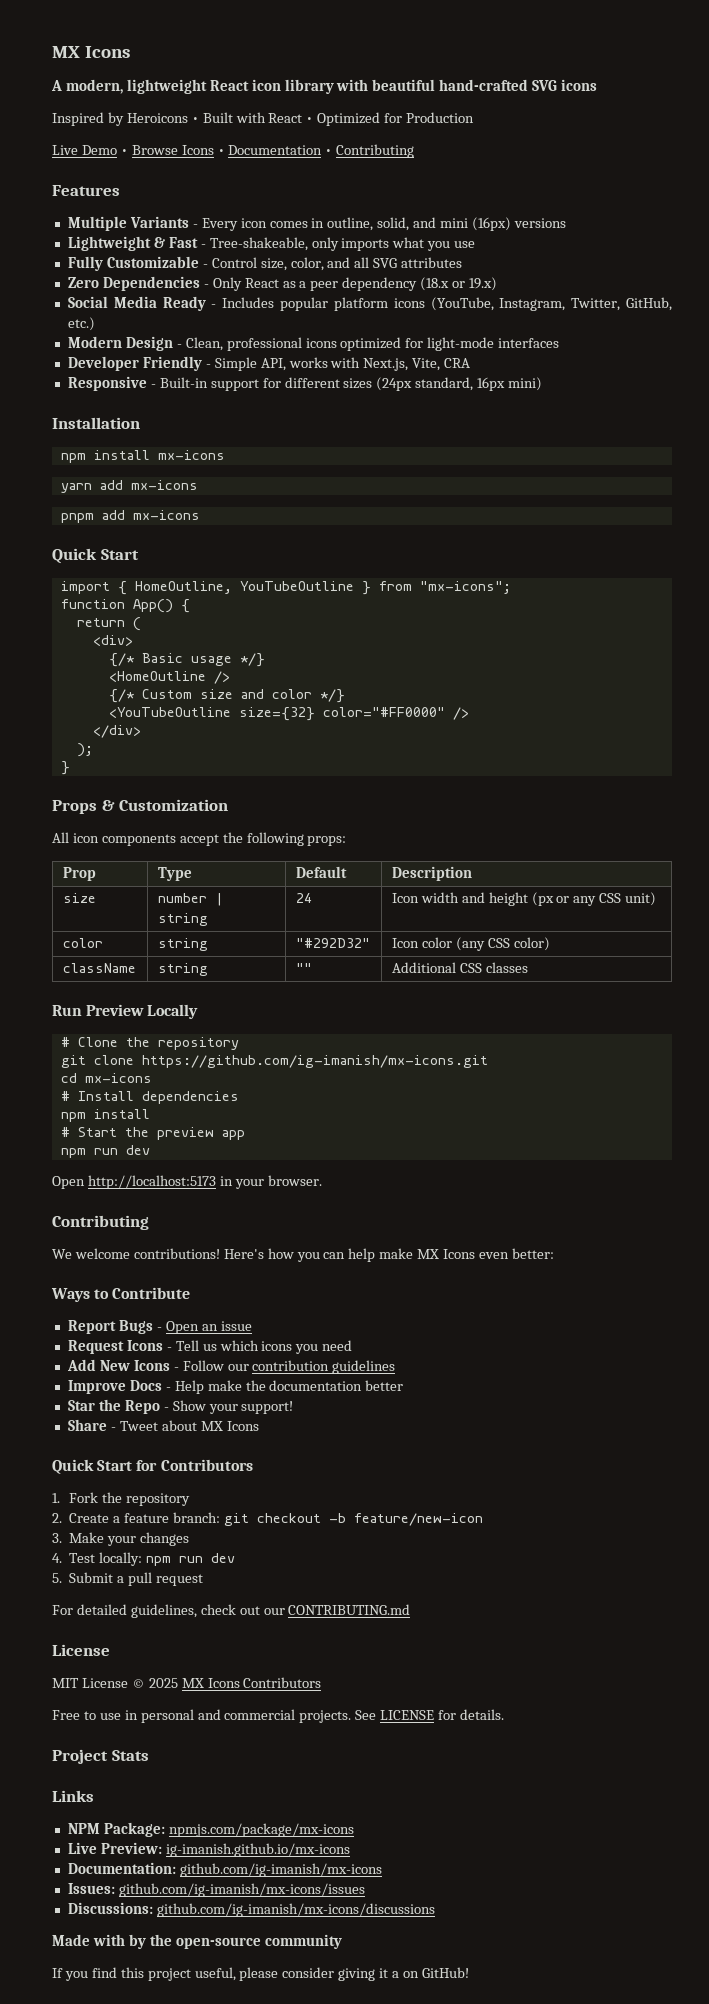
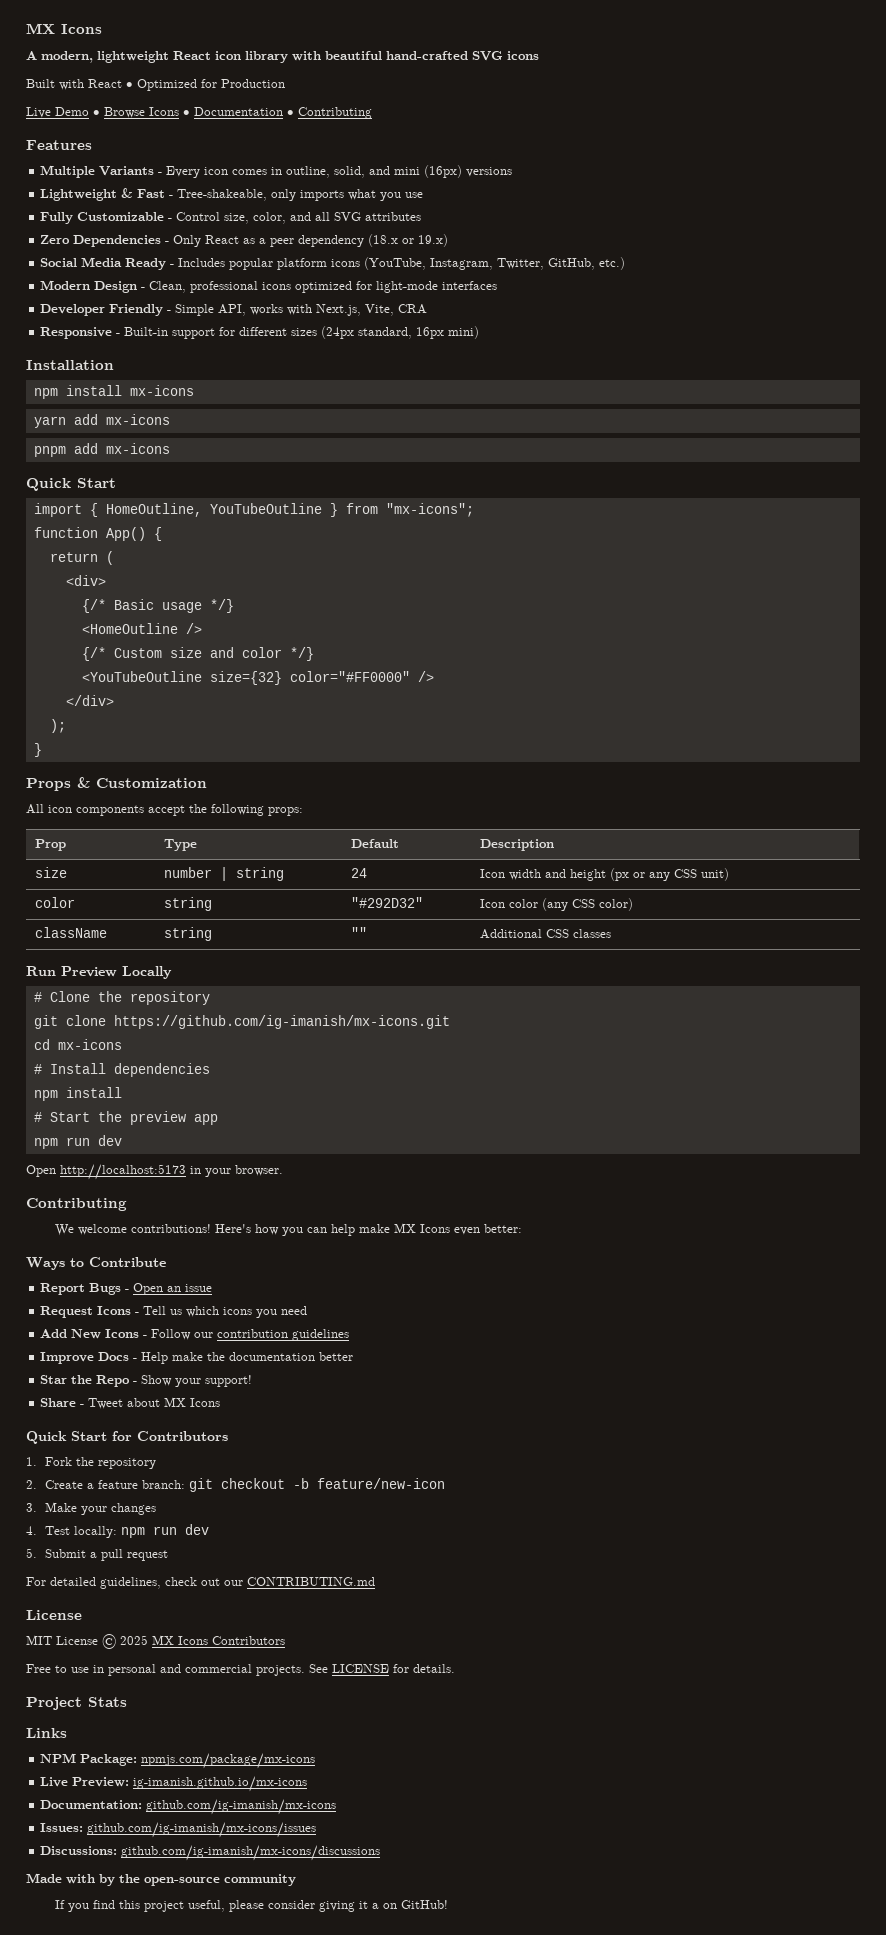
- Inspired by Heroicons • Built with React • Optimized for Production
+ Built with React • Optimized for Production

